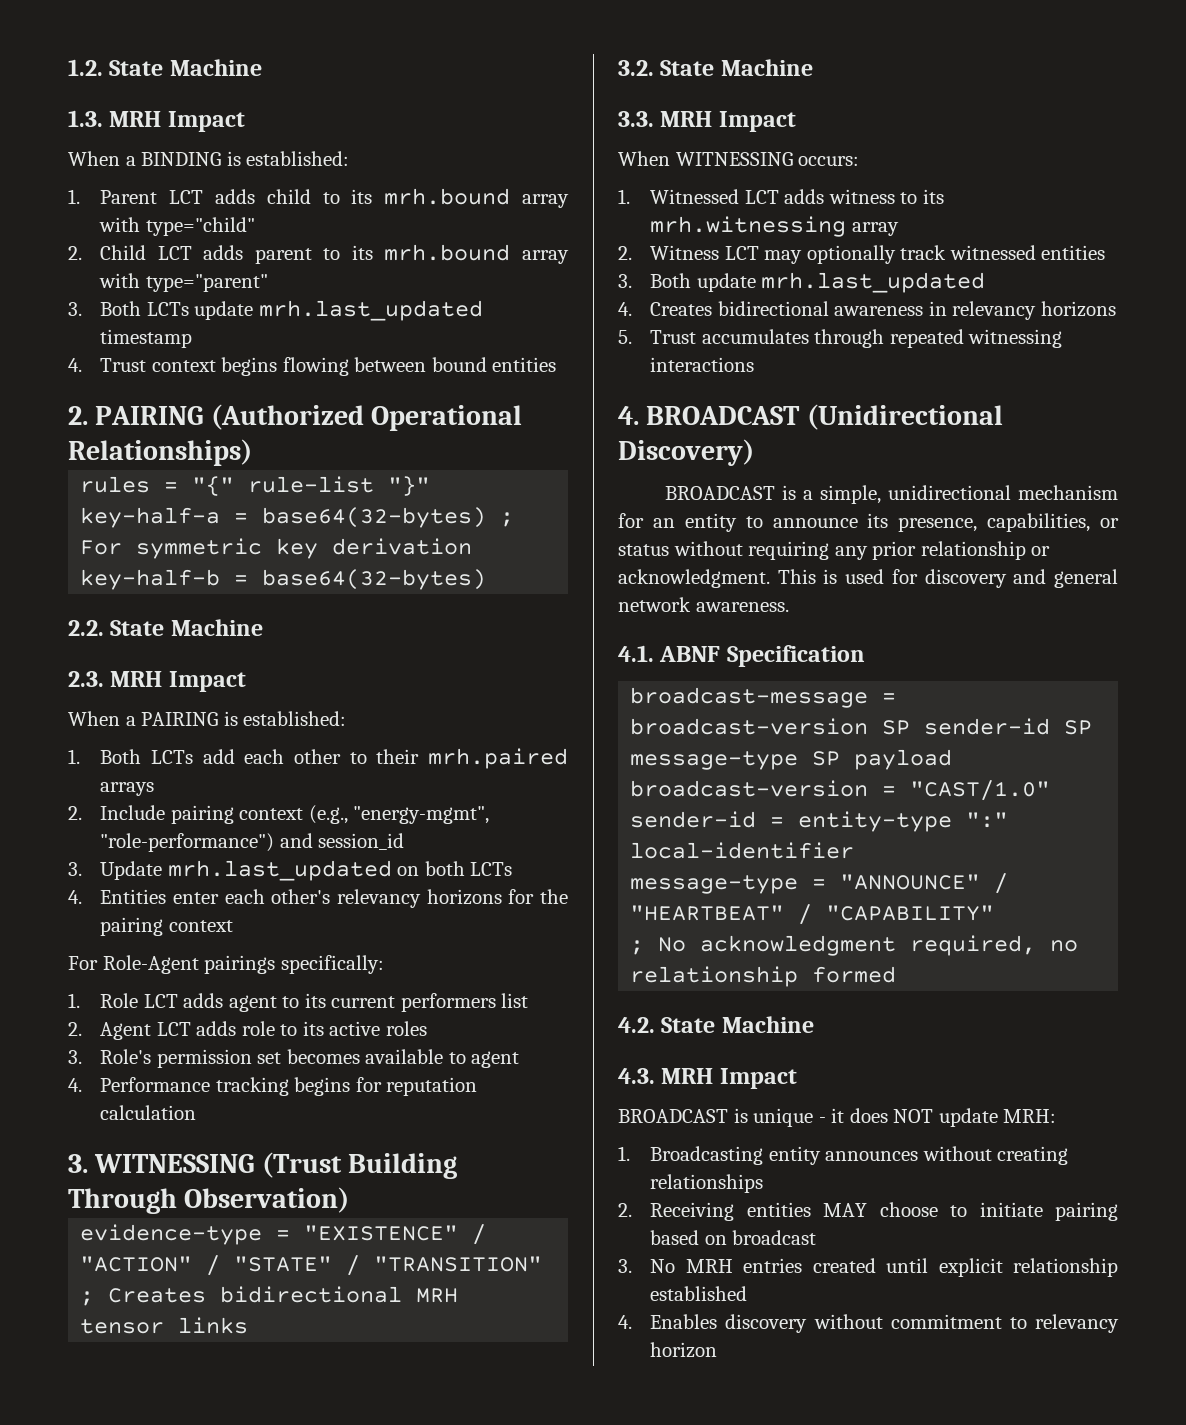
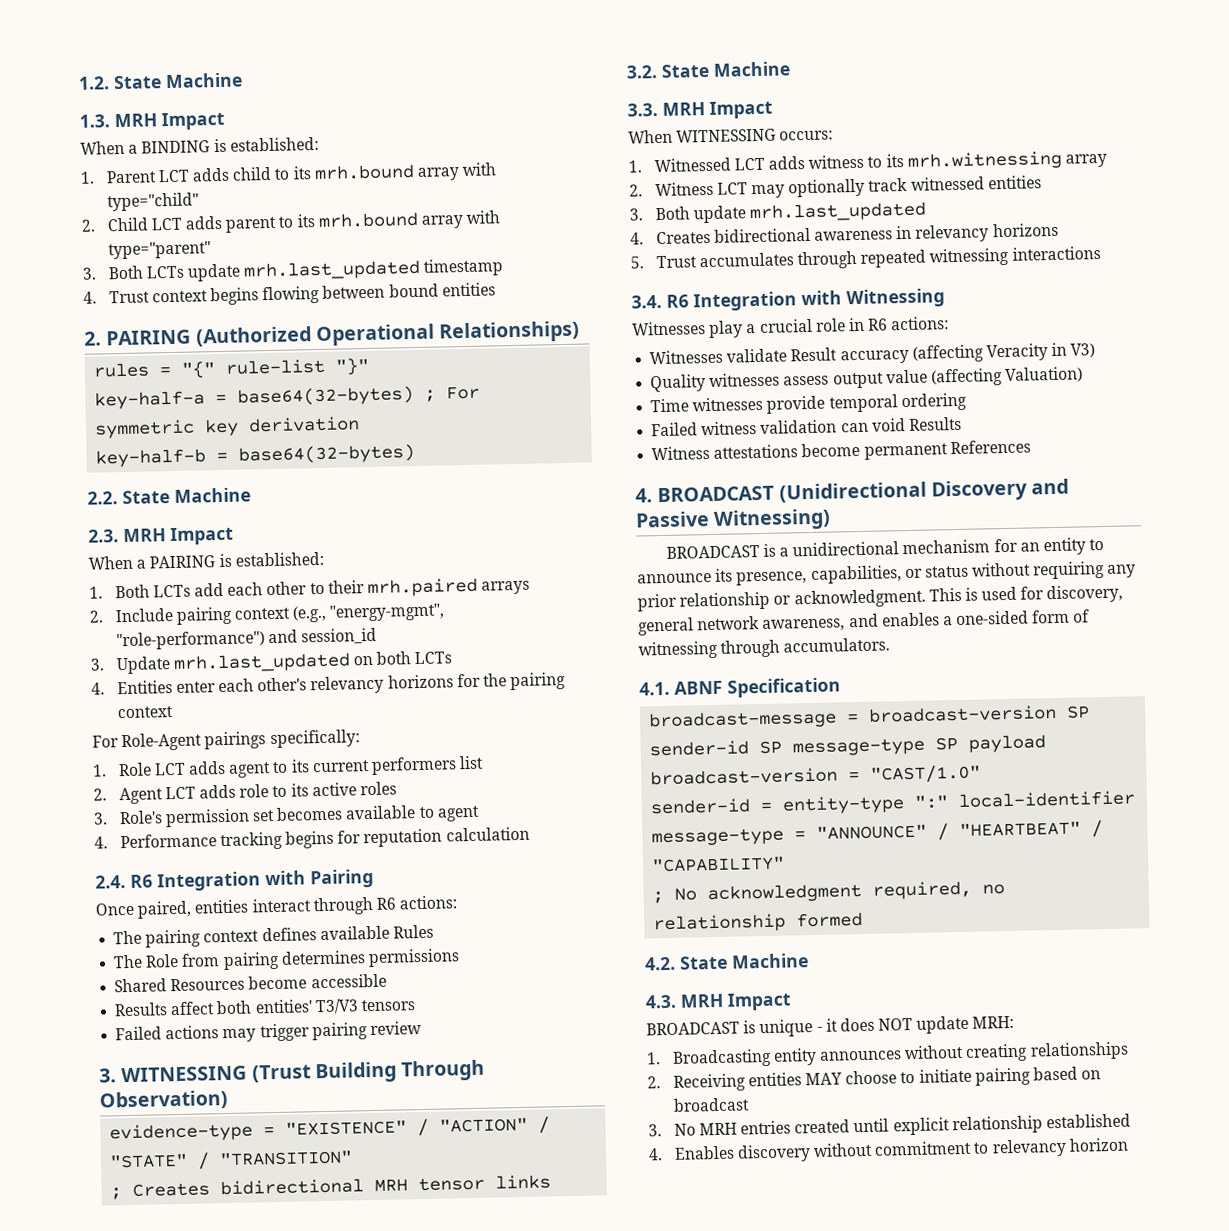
+ 2.4. R6 Integration with Pairing
+ Once paired, entities interact through R6 actions:
+ The pairing context defines available Rules
+ The Role from pairing determines permissions
+ Shared Resources become accessible
+ Results affect both entities' T3/V3 tensors
+ Failed actions may trigger pairing review
+ 3.4. R6 Integration with Witnessing
+ Witnesses play a crucial role in R6 actions:
+ Witnesses validate Result accuracy (affecting Veracity in V3)
+ Quality witnesses assess output value (affecting Valuation)
+ Time witnesses provide temporal ordering
+ Failed witness validation can void Results
+ Witness attestations become permanent References
- 4. BROADCAST (Unidirectional Discovery)
+ 4. BROADCAST (Unidirectional Discovery and Passive Witnessing)
- BROADCAST is a simple, unidirectional mechanism for an entity to announce its presence, capabilities, or status without requiring any prior relationship or acknowledgment.
+ BROADCAST is a unidirectional mechanism for an entity to announce its presence, capabilities, or status without requiring any prior relationship or acknowledgment.
- This is used for discovery and general network awareness.
+ This is used for discovery, general network awareness, and enables a one-sided form of witnessing through accumulators.

